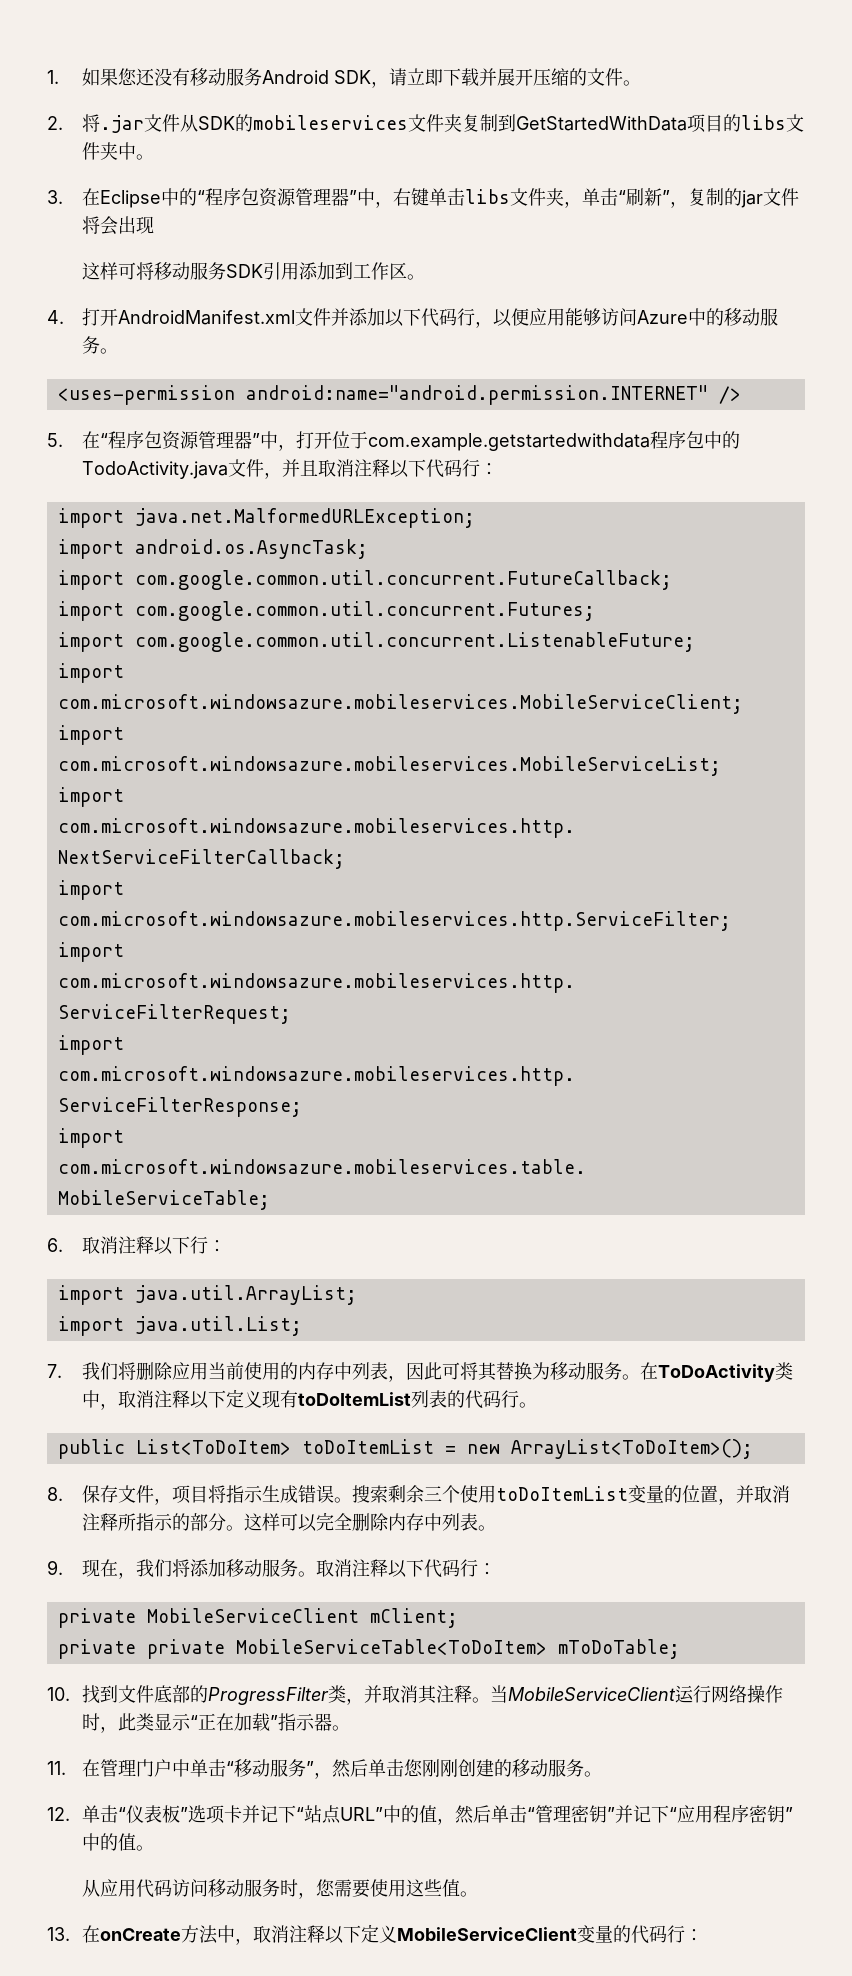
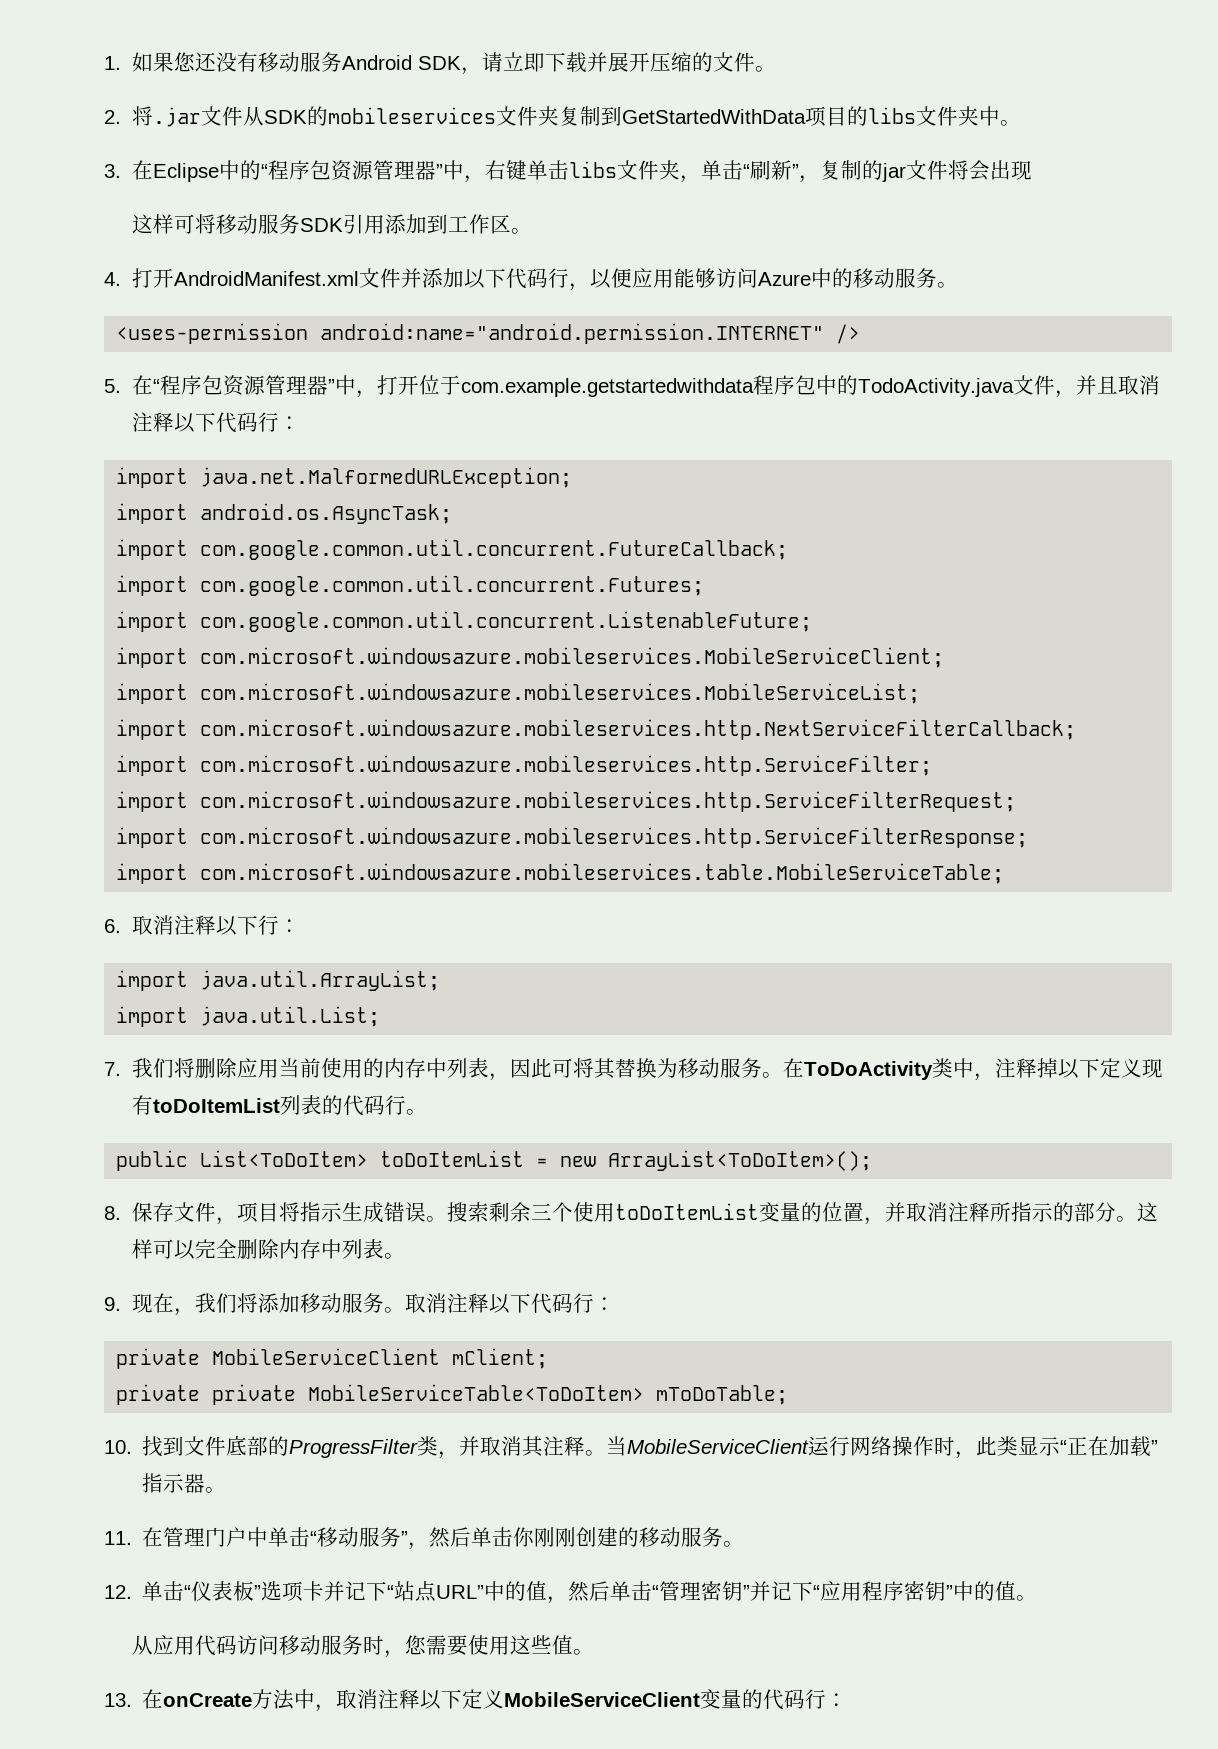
- 在ToDoActivity类中，取消注释以下定义现有toDoItemList列表的代码行。
+ 在ToDoActivity类中，注释掉以下定义现有toDoItemList列表的代码行。
- 11.在管理门户中单击“移动服务”，然后单击您刚刚创建的移动服务。
+ 11.在管理门户中单击“移动服务”，然后单击你刚刚创建的移动服务。

